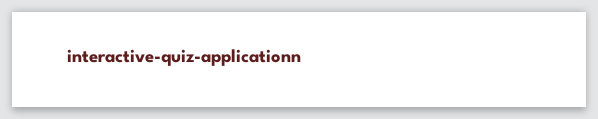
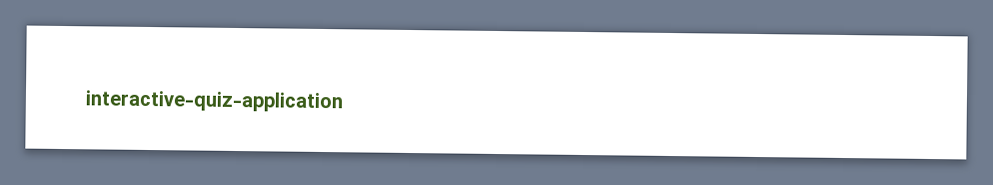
- interactive-quiz-applicationn
+ interactive-quiz-application

